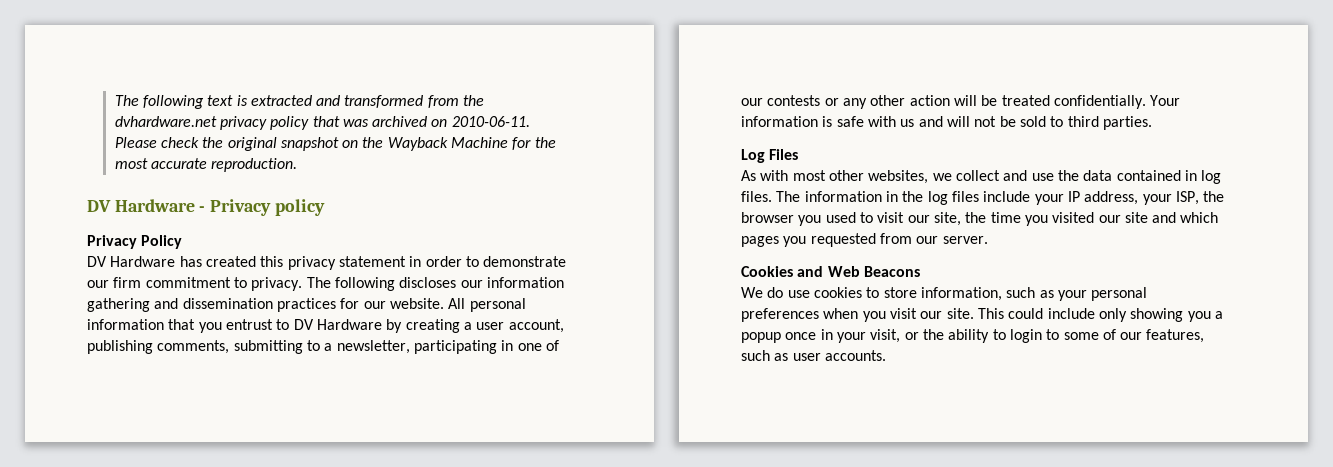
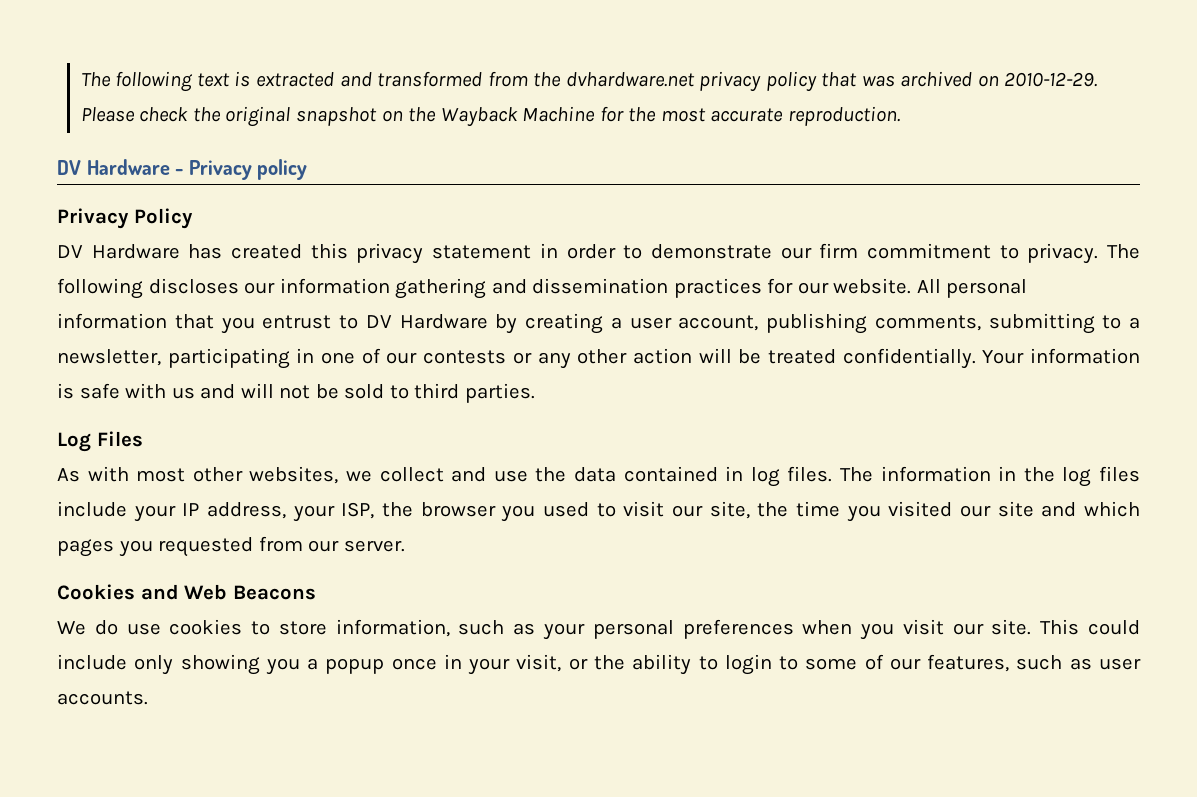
- The following text is extracted and transformed from the dvhardware.net privacy policy that was archived on 2010-06-11.
+ The following text is extracted and transformed from the dvhardware.net privacy policy that was archived on 2010-12-29.

